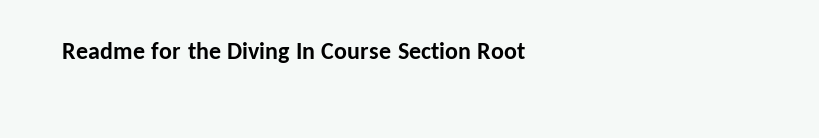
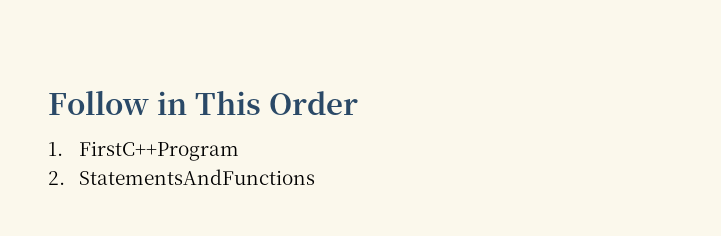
- Readme for the Diving In Course Section Root
+ Follow in This Order
+ 1. FirstC++Program
+ 2. StatementsAndFunctions

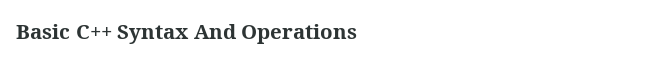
- Follow in This Order
- 1. FirstC++Program
- 2. StatementsAndFunctions
+ Basic C++ Syntax And Operations

